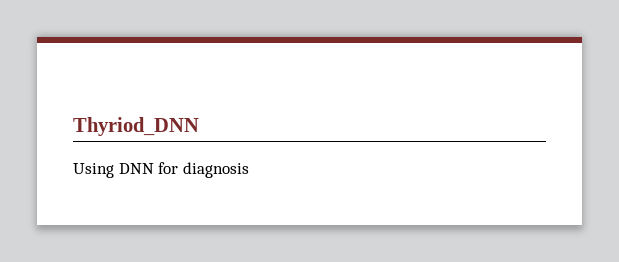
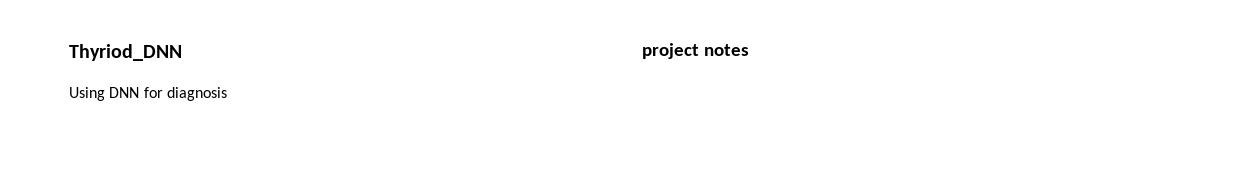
+ project notes

